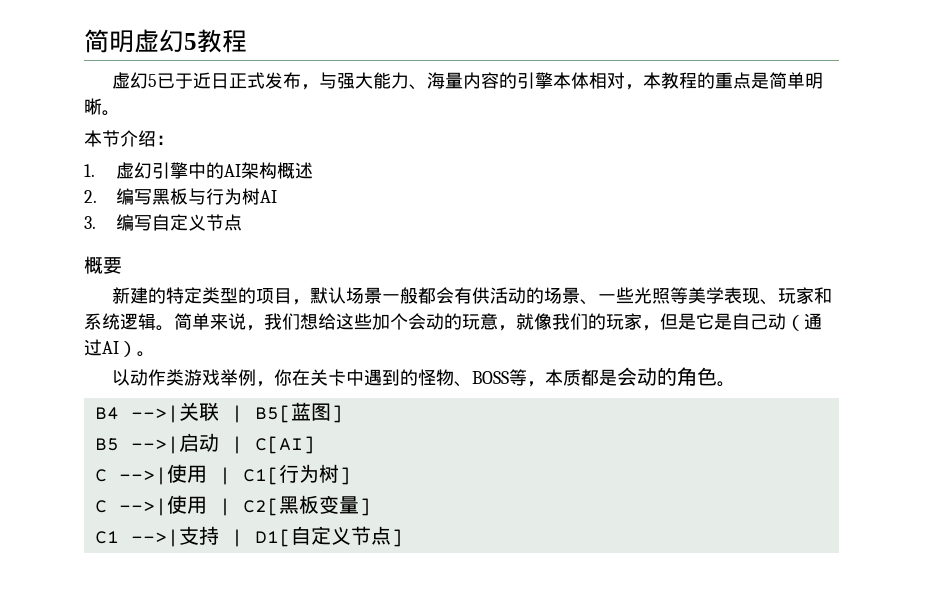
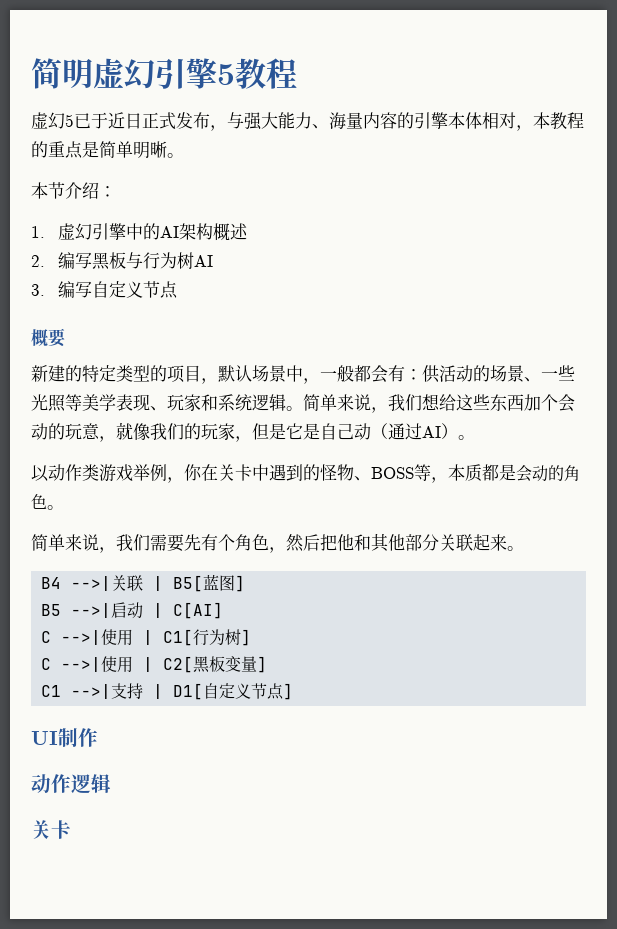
- 简明虚幻5教程
+ 简明虚幻引擎5教程
- 新建的特定类型的项目，默认场景一般都会有供活动的场景、一些光照等美学表现、玩家和系统逻辑。
+ 新建的特定类型的项目，默认场景中，一般都会有：供活动的场景、一些光照等美学表现、玩家和系统逻辑。
- 简单来说，我们想给这些加个会动的玩意，就像我们的玩家，但是它是自己动（通过AI）。
+ 简单来说，我们想给这些东西加个会动的玩意，就像我们的玩家，但是它是自己动（通过AI）。
+ 简单来说，我们需要先有个角色，然后把他和其他部分关联起来。
+ UI制作
+ 动作逻辑
+ 关卡

